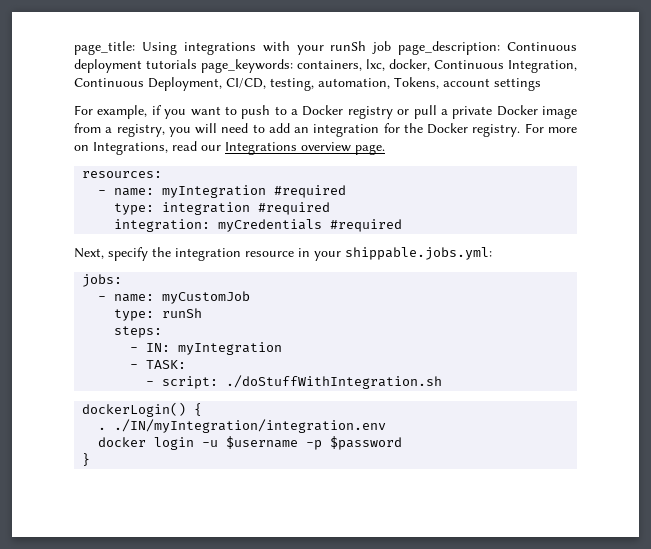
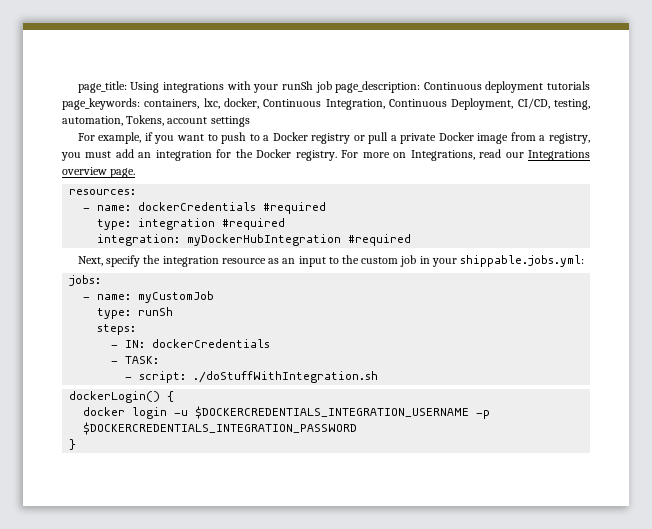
- For example, if you want to push to a Docker registry or pull a private Docker image from a registry, you will need to add an integration for the Docker registry.
+ For example, if you want to push to a Docker registry or pull a private Docker image from a registry, you must add an integration for the Docker registry.
- - name: myIntegration #required
+ - name: dockerCredentials #required
- integration: myCredentials #required
+ integration: myDockerHubIntegration #required
- Next, specify the integration resource in your shippable.jobs.yml:
+ Next, specify the integration resource as an input to the custom job in your shippable.jobs.yml:
- - IN: myIntegration
+ - IN: dockerCredentials
- . ./IN/myIntegration/integration.env
- docker login -u $username -p $password
+ docker login -u $DOCKERCREDENTIALS_INTEGRATION_USERNAME -p $DOCKERCREDENTIALS_INTEGRATION_PASSWORD

